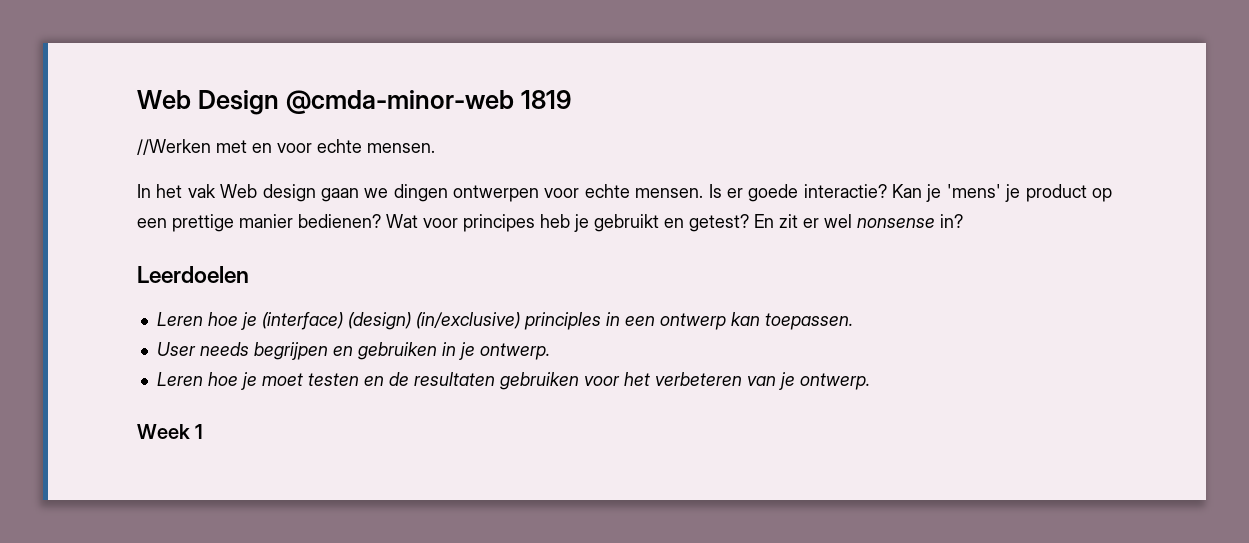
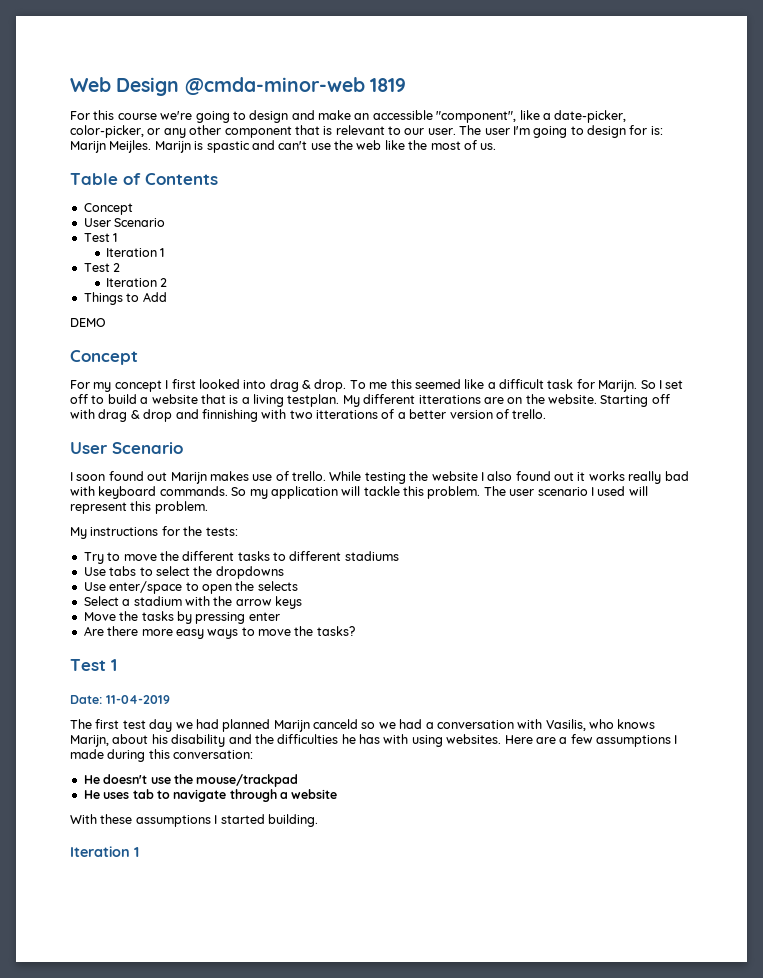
- //Werken met en voor echte mensen.
- In het vak Web design gaan we dingen ontwerpen voor echte mensen. Is er goede interactie? Kan je 'mens' je product op een prettige manier bedienen? Wat voor principes heb je gebruikt en getest? En zit er wel nonsense in?
- Leerdoelen
- Leren hoe je (interface) (design) (in/exclusive) principles in een ontwerp kan toepassen.
- User needs begrijpen en gebruiken in je ontwerp.
- Leren hoe je moet testen en de resultaten gebruiken voor het verbeteren van je ontwerp.
- Week 1
+ For this course we're going to design and make an accessible "component", like a date-picker, color-picker, or any other component that is relevant to our user. The user I'm going to design for is: Marijn Meijles. Marijn is spastic and can't use the web like the most of us.
+ Table of Contents
+ Concept
+ User Scenario
+ Test 1
+ Iteration 1
+ Test 2
+ Iteration 2
+ Things to Add
+ DEMO
+ Concept
+ For my concept I first looked into drag & drop. To me this seemed like a difficult task for Marijn. So I set off to build a website that is a living testplan. My different itterations are on the website. Starting off with drag & drop and finnishing with two itterations of a better version of trello.
+ User Scenario
+ I soon found out Marijn makes use of trello. While testing the website I also found out it works really bad with keyboard commands. So my application will tackle this problem. The user scenario I used will represent this problem.
+ My instructions for the tests:
+ Try to move the different tasks to different stadiums
+ Use tabs to select the dropdowns
+ Use enter/space to open the selects
+ Select a stadium with the arrow keys
+ Move the tasks by pressing enter
+ Are there more easy ways to move the tasks?
+ Test 1
+ Date: 11-04-2019
+ The first test day we had planned Marijn canceld so we had a conversation with Vasilis, who knows Marijn, about his disability and the difficulties he has with using websites. Here are a few assumptions I made during this conversation:
+ He doesn't use the mouse/trackpad
+ He uses tab to navigate through a website
+ With these assumptions I started building.
+ Iteration 1

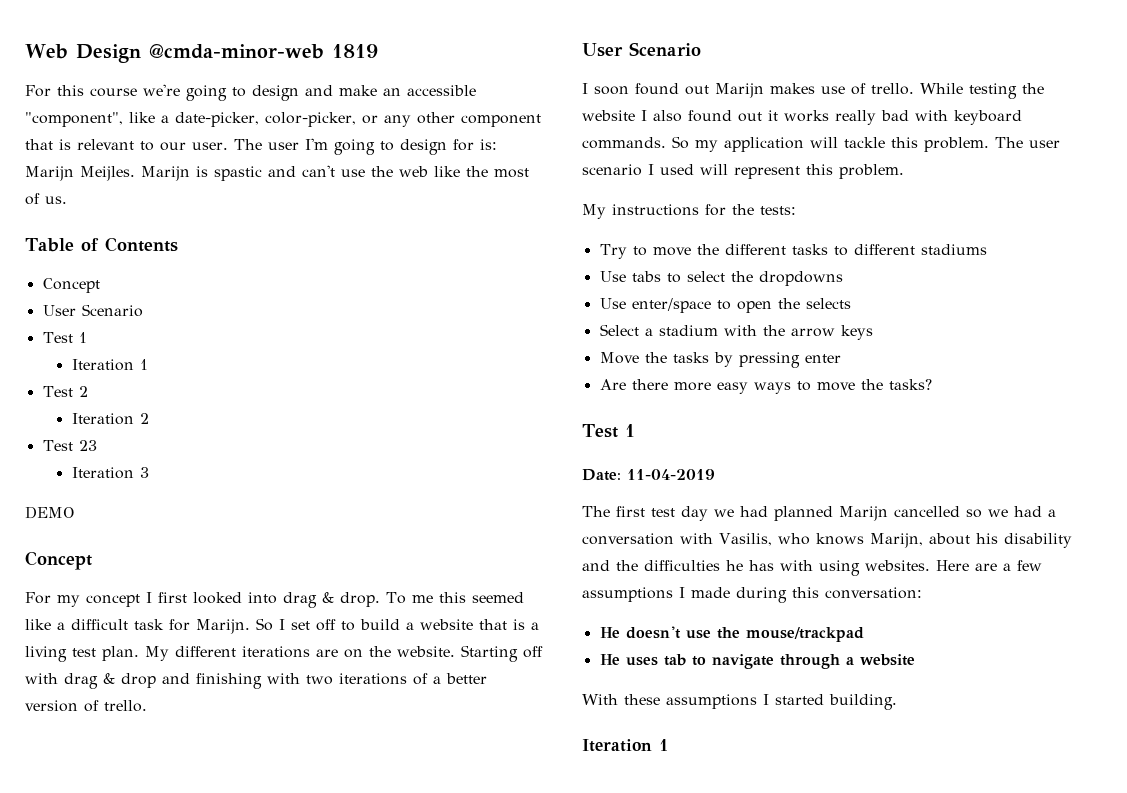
- Things to Add
+ Test 23
+ Iteration 3
- So I set off to build a website that is a living testplan.
+ So I set off to build a website that is a living test plan.
- My different itterations are on the website.
+ My different iterations are on the website.
- Starting off with drag & drop and finnishing with two itterations of a better version of trello.
+ Starting off with drag & drop and finishing with two iterations of a better version of trello.
- The first test day we had planned Marijn canceld so we had a conversation with Vasilis, who knows Marijn, about his disability and the difficulties he has with using websites.
+ The first test day we had planned Marijn cancelled so we had a conversation with Vasilis, who knows Marijn, about his disability and the difficulties he has with using websites.

